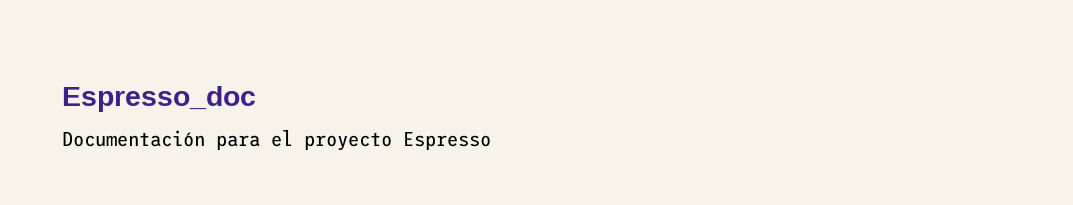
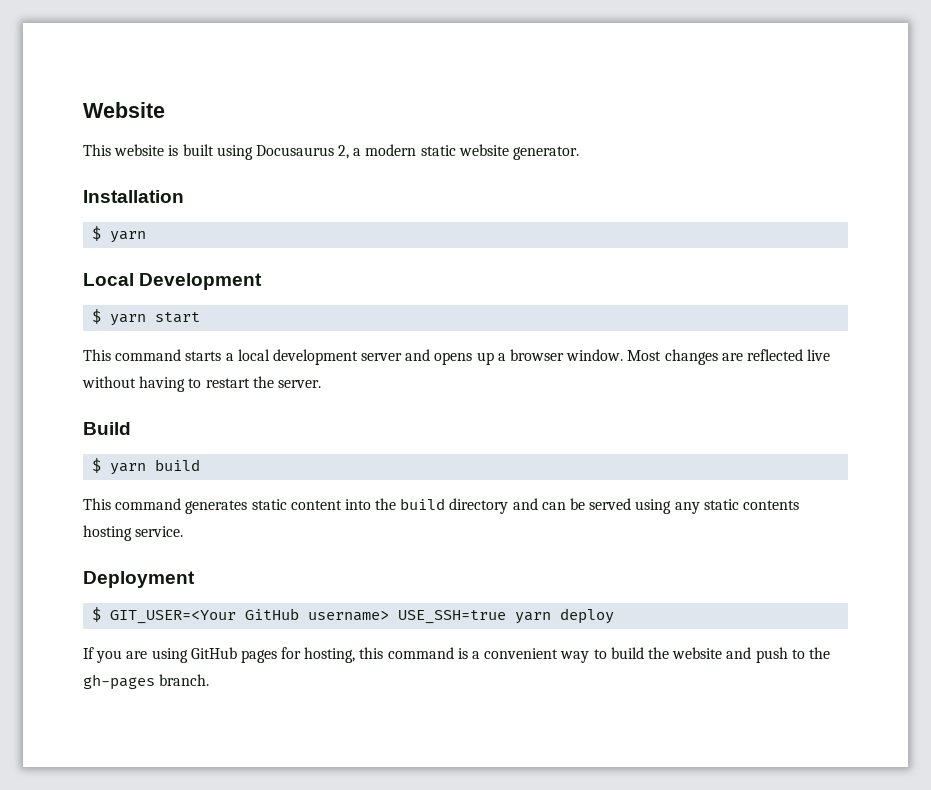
- Espresso_doc
- Documentación para el proyecto Espresso
+ Website
+ This website is built using Docusaurus 2, a modern static website generator.
+ Installation
+ $ yarn
+ Local Development
+ $ yarn start
+ This command starts a local development server and opens up a browser window. Most changes are reflected live without having to restart the server.
+ Build
+ $ yarn build
+ This command generates static content into the build directory and can be served using any static contents hosting service.
+ Deployment
+ $ GIT_USER=<Your GitHub username> USE_SSH=true yarn deploy
+ If you are using GitHub pages for hosting, this command is a convenient way to build the website and push to the gh-pages branch.

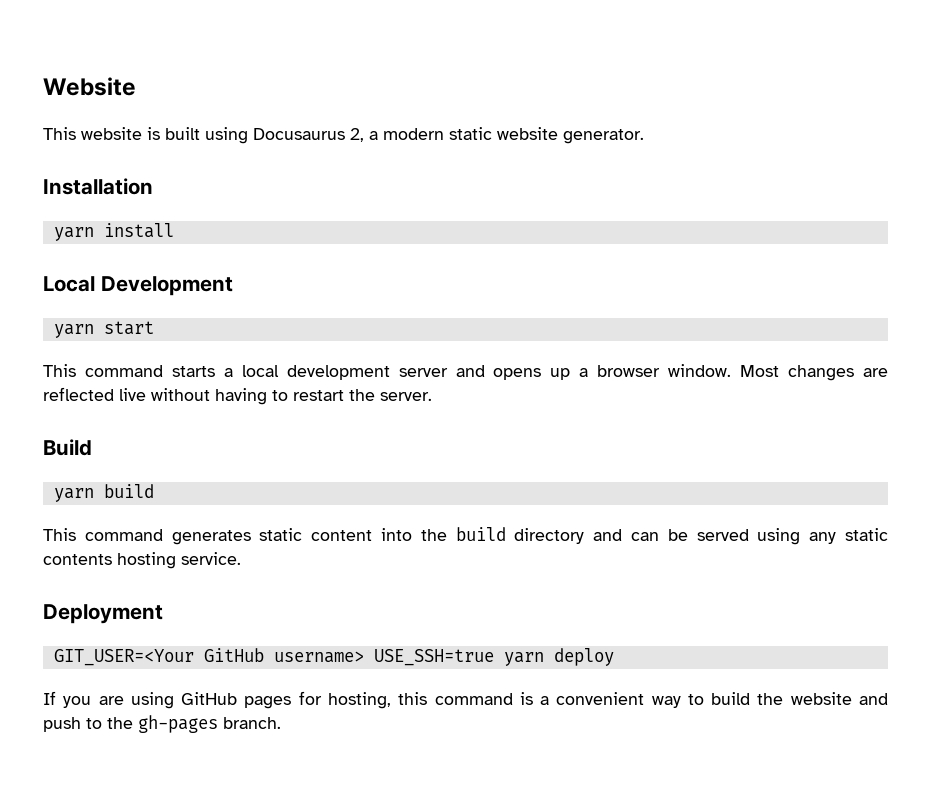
  Installation
- $ yarn
+ yarn install
- $ yarn start
+ yarn start
- $ yarn build
+ yarn build
- $ GIT_USER=<Your GitHub username> USE_SSH=true yarn deploy
+ GIT_USER=<Your GitHub username> USE_SSH=true yarn deploy

